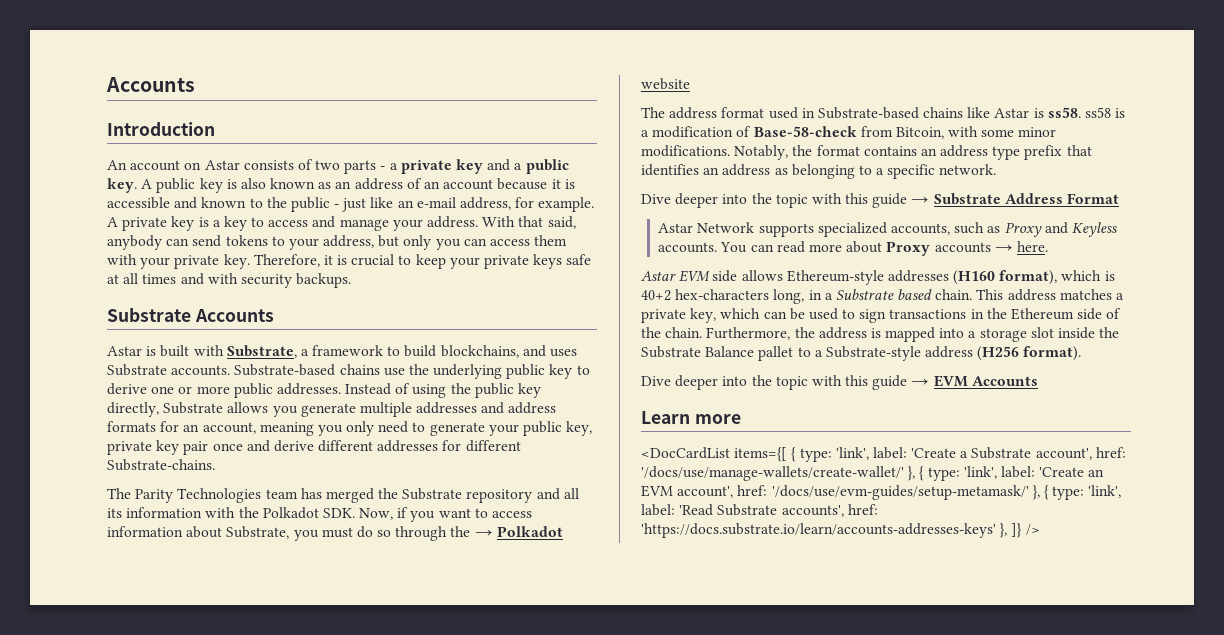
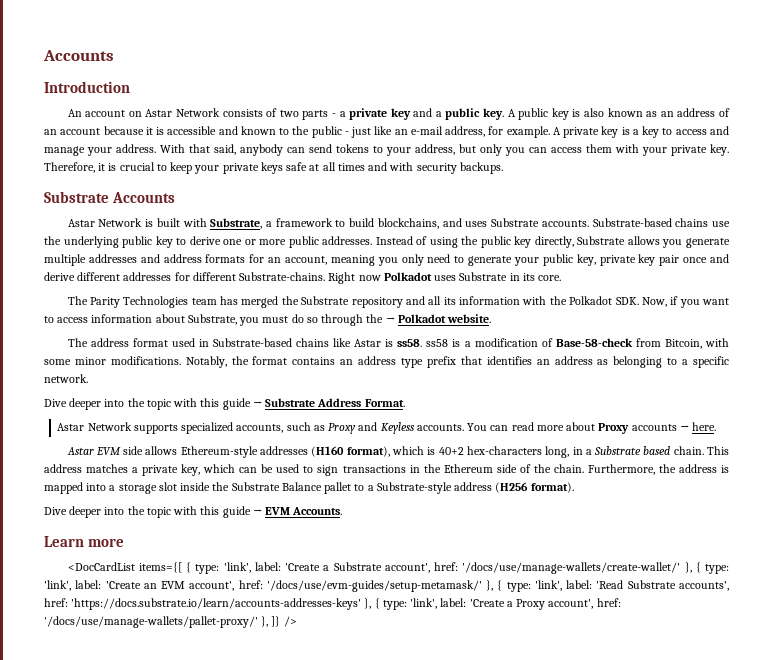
- An account on Astar consists of two parts - a private key and a public key.
+ An account on Astar Network consists of two parts - a private key and a public key.
- Astar is built with Substrate, a framework to build blockchains, and uses Substrate accounts.
+ Astar Network is built with Substrate, a framework to build blockchains, and uses Substrate accounts.
+ Right now Polkadot uses Substrate in its core.
- The Parity Technologies team has merged the Substrate repository and all its information with the Polkadot SDK. Now, if you want to access information about Substrate, you must do so through the → Polkadot website
+ The Parity Technologies team has merged the Substrate repository and all its information with the Polkadot SDK. Now, if you want to access information about Substrate, you must do so through the → Polkadot website.
- Dive deeper into the topic with this guide → Substrate Address Format
+ Dive deeper into the topic with this guide → Substrate Address Format.
- Dive deeper into the topic with this guide → EVM Accounts
+ Dive deeper into the topic with this guide → EVM Accounts.
- <DocCardList items={[ { type: 'link', label: 'Create a Substrate account', href: '/docs/use/manage-wallets/create-wallet/' }, { type: 'link', label: 'Create an EVM account', href: '/docs/use/evm-guides/setup-metamask/' }, { type: 'link', label: 'Read Substrate accounts', href: 'https://docs.substrate.io/learn/accounts-addresses-keys' }, ]} />
+ <DocCardList items={[ { type: 'link', label: 'Create a Substrate account', href: '/docs/use/manage-wallets/create-wallet/' }, { type: 'link', label: 'Create an EVM account', href: '/docs/use/evm-guides/setup-metamask/' }, { type: 'link', label: 'Read Substrate accounts', href: 'https://docs.substrate.io/learn/accounts-addresses-keys' }, { type: 'link', label: 'Create a Proxy account', href: '/docs/use/manage-wallets/pallet-proxy/' }, ]} />

